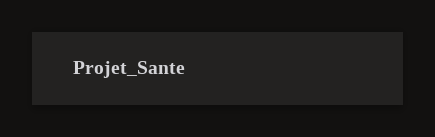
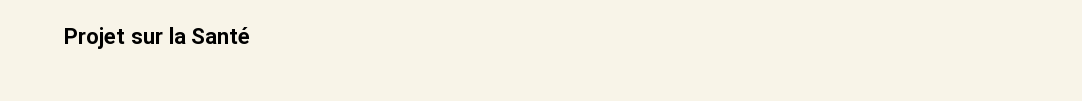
- Projet_Sante
+ Projet sur la Santé

